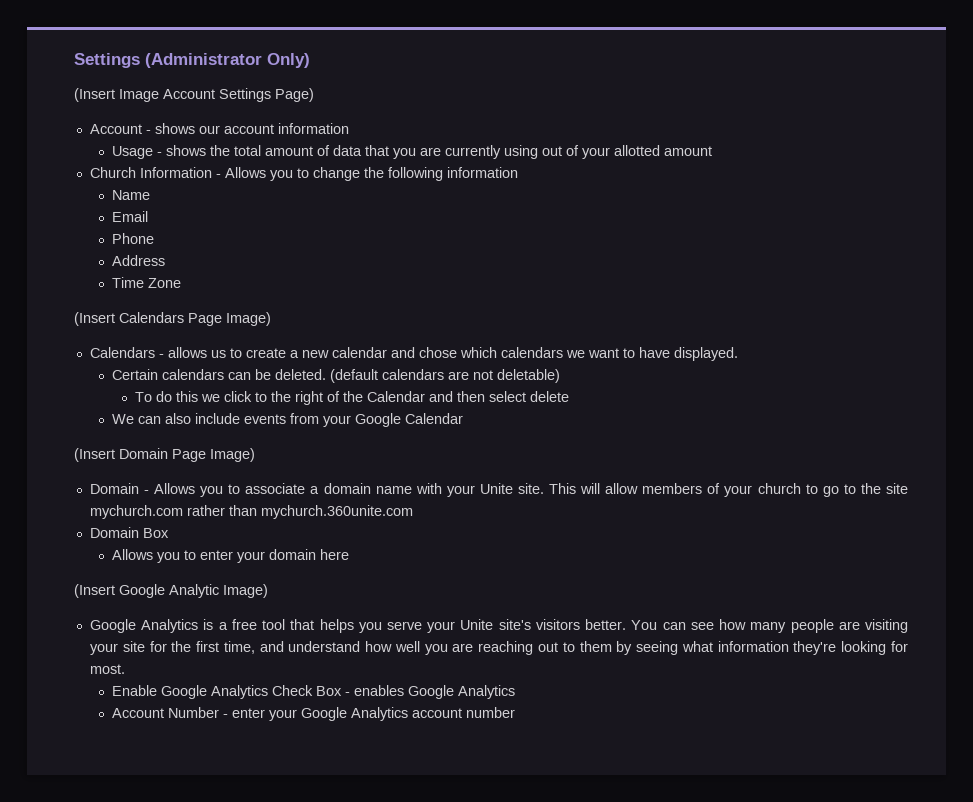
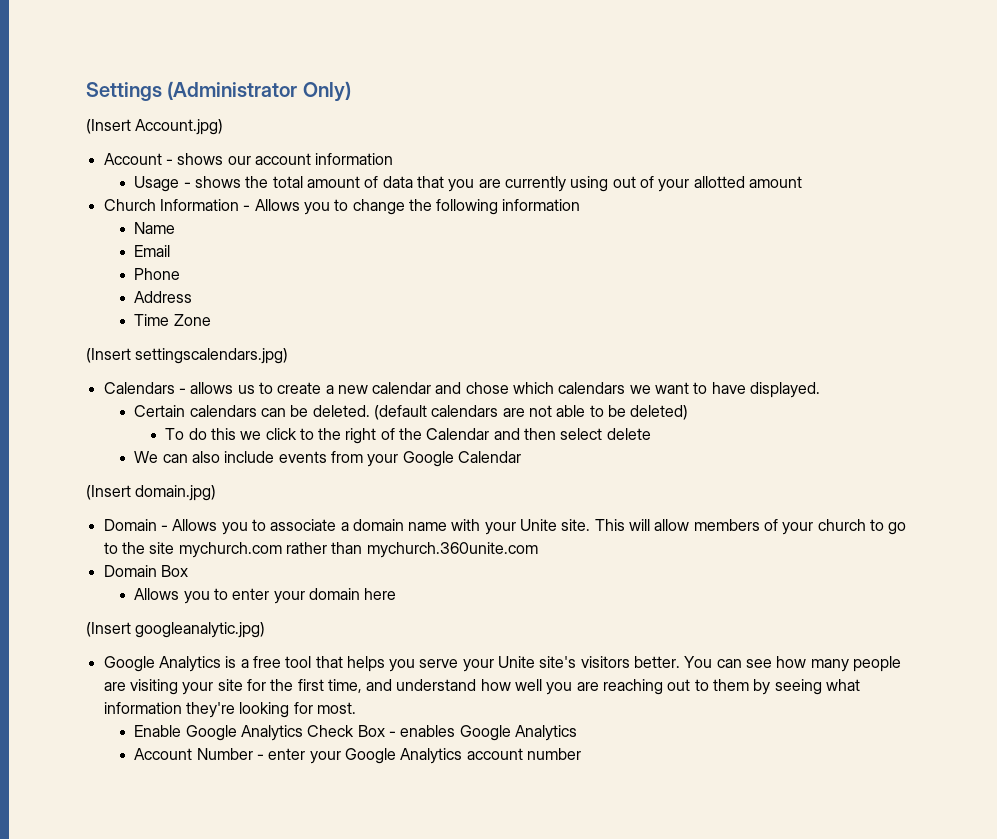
- (Insert Image Account Settings Page)
+ (Insert Account.jpg)
- (Insert Calendars Page Image)
+ (Insert settingscalendars.jpg)
- (default calendars are not deletable)
+ (default calendars are not able to be deleted)
- (Insert Domain Page Image)
+ (Insert domain.jpg)
- (Insert Google Analytic Image)
+ (Insert googleanalytic.jpg)

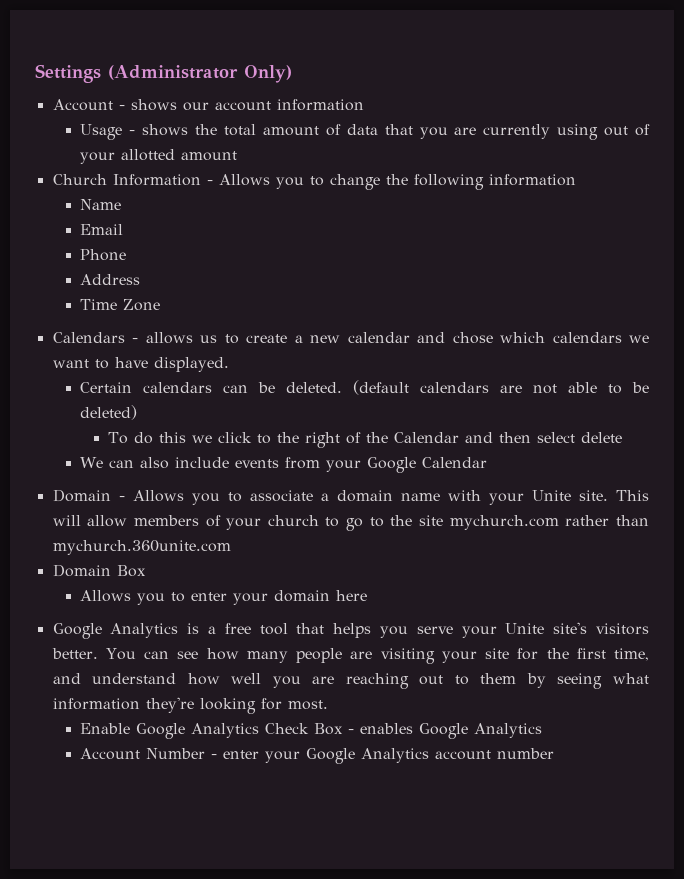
- (Insert Account.jpg)
- (Insert settingscalendars.jpg)
- (Insert domain.jpg)
- (Insert googleanalytic.jpg)

